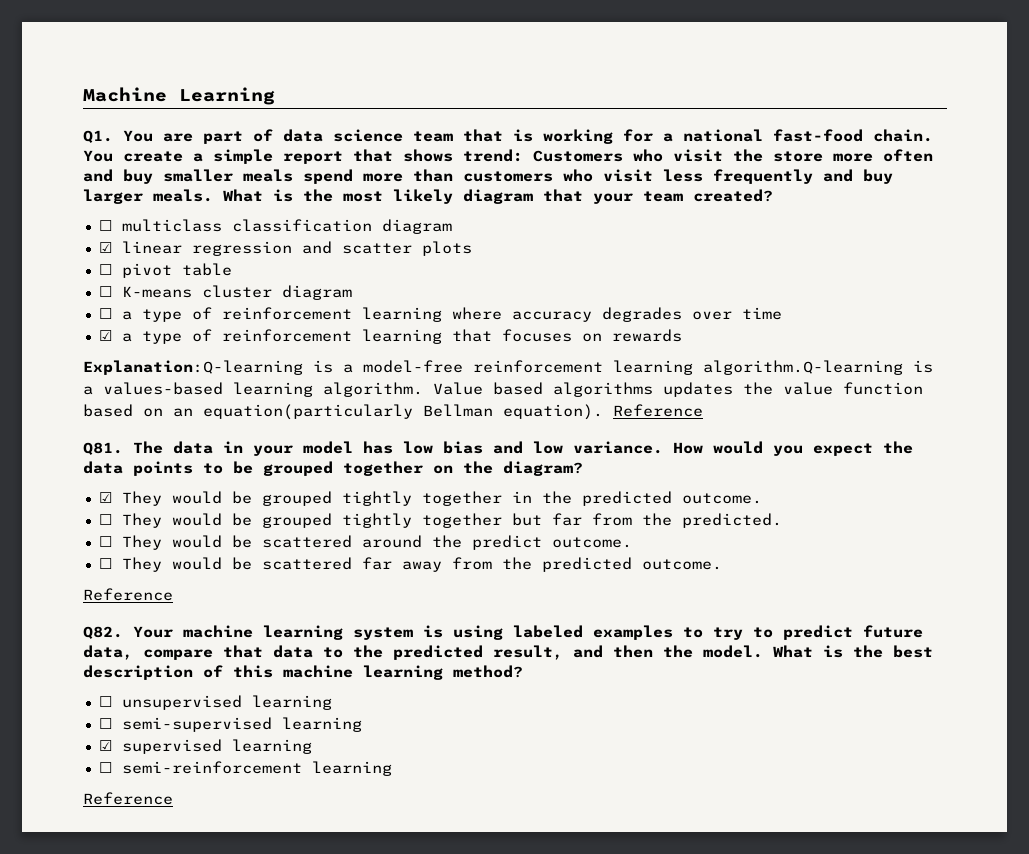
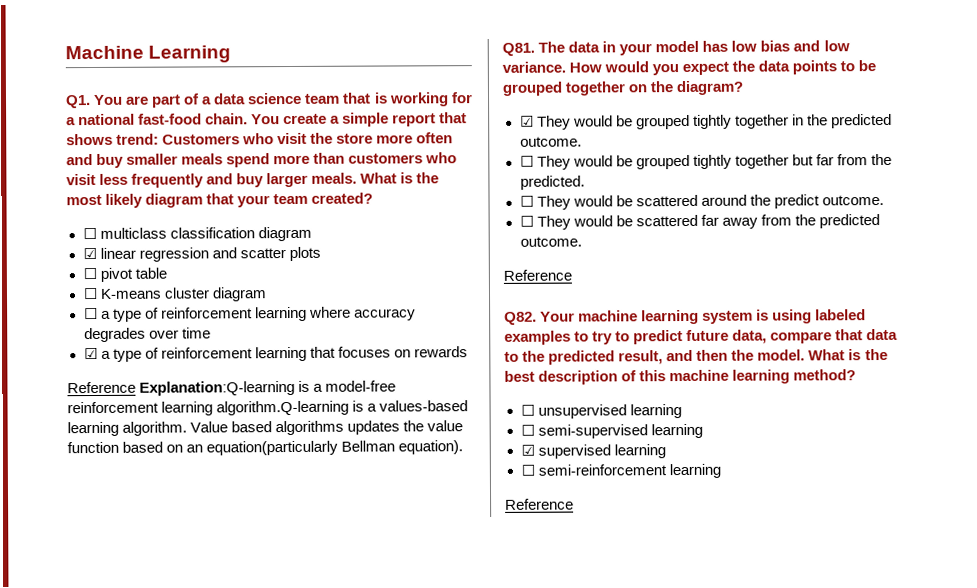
- Q1. You are part of data science team that is working for a national fast-food chain.
+ Q1. You are part of a data science team that is working for a national fast-food chain.
- Explanation:Q-learning is a model-free reinforcement learning algorithm.Q-learning is a values-based learning algorithm.
+ Reference Explanation:Q-learning is a model-free reinforcement learning algorithm.Q-learning is a values-based learning algorithm.
- Value based algorithms updates the value function based on an equation(particularly Bellman equation). Reference
+ Value based algorithms updates the value function based on an equation(particularly Bellman equation).

